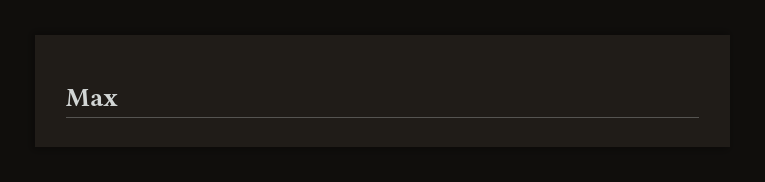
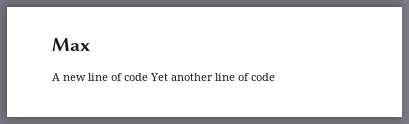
+ A new line of code Yet another line of code

